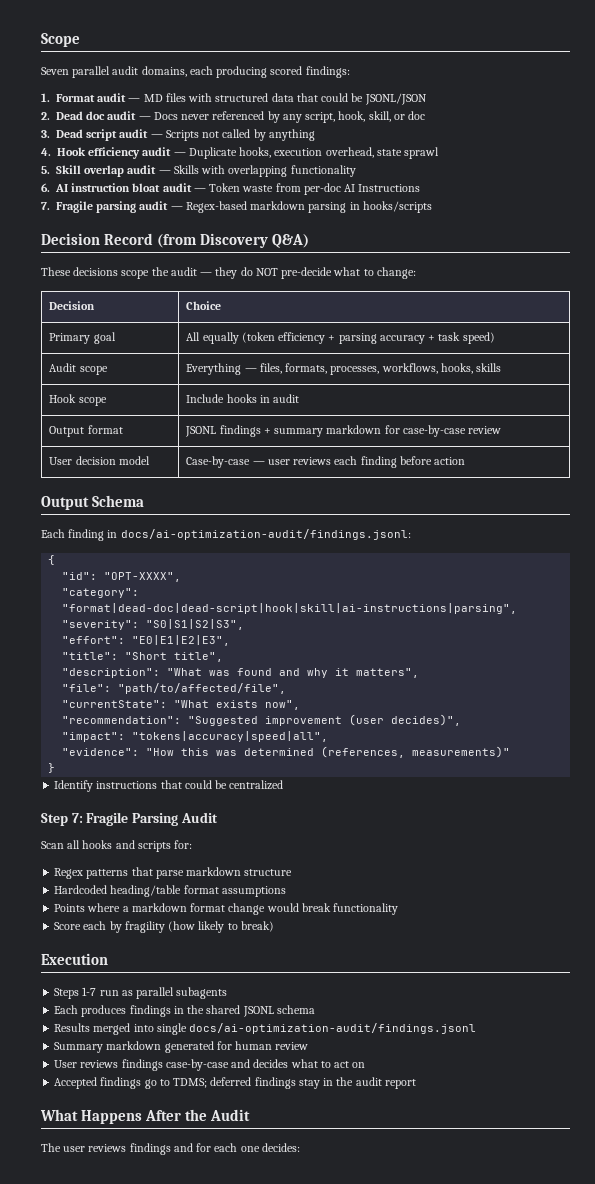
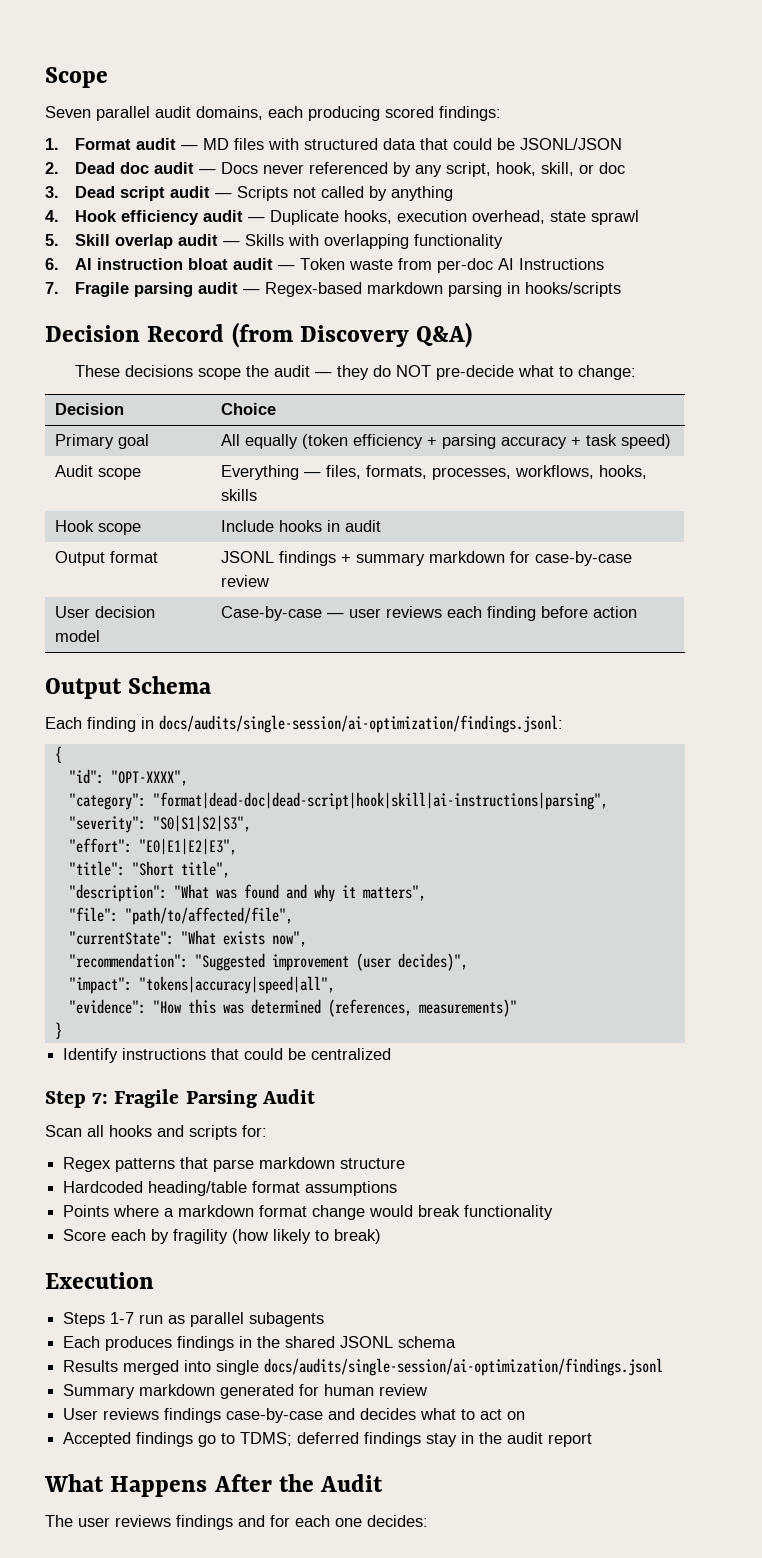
- Each finding in docs/ai-optimization-audit/findings.jsonl:
+ Each finding in docs/audits/single-session/ai-optimization/findings.jsonl:
- Results merged into single docs/ai-optimization-audit/findings.jsonl
+ Results merged into single docs/audits/single-session/ai-optimization/findings.jsonl

